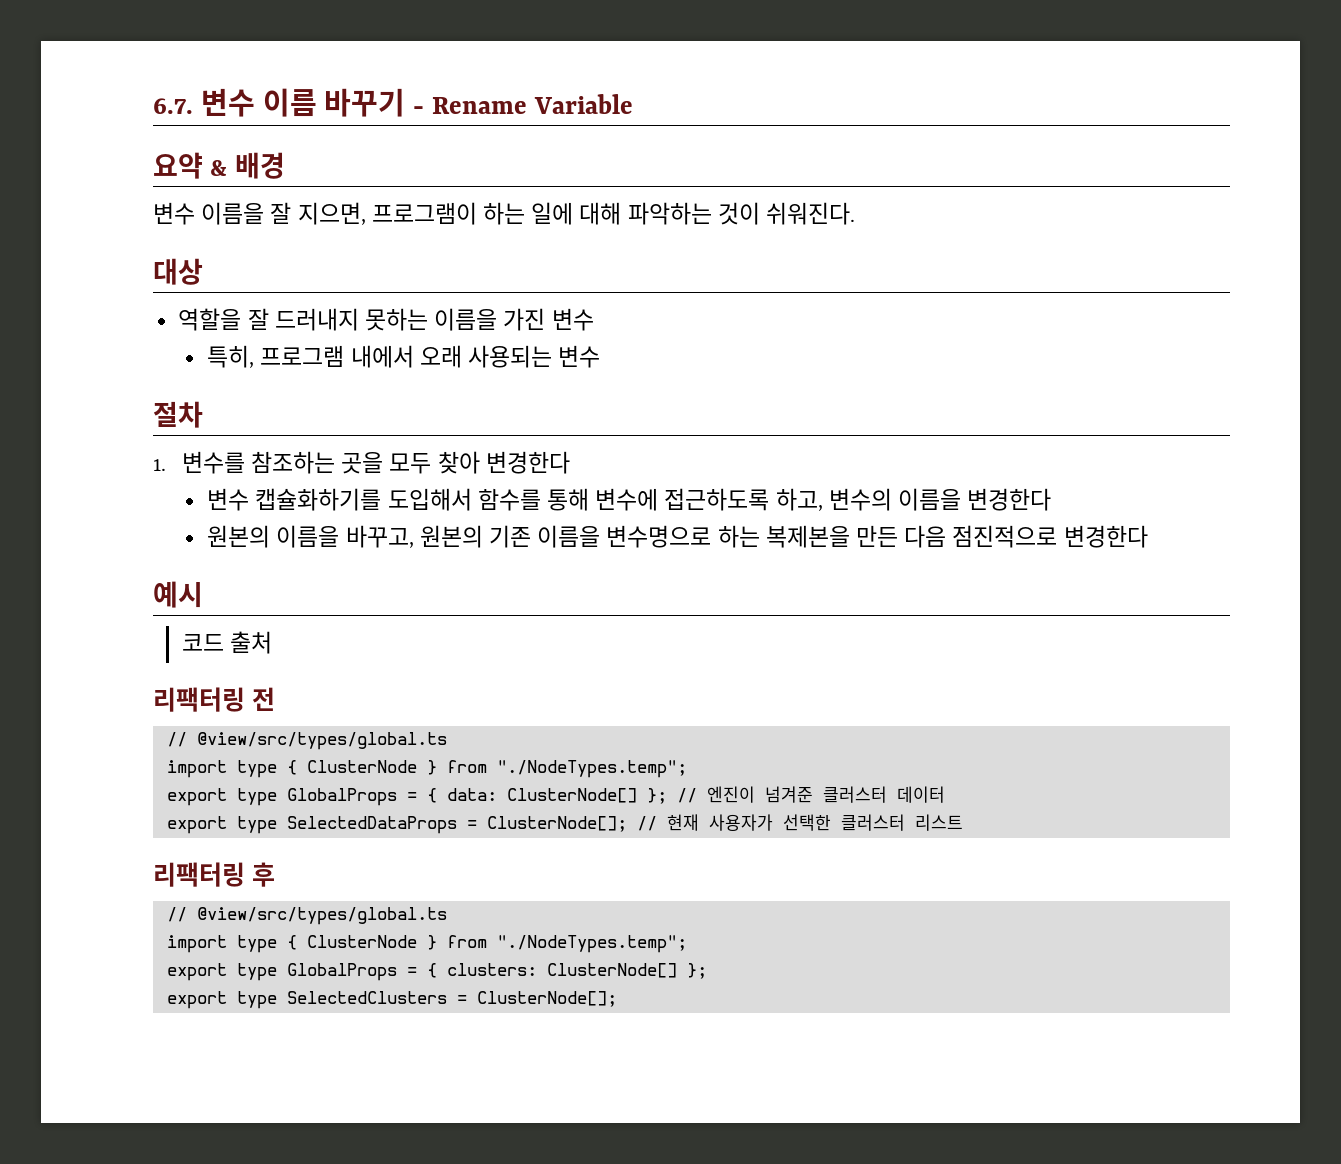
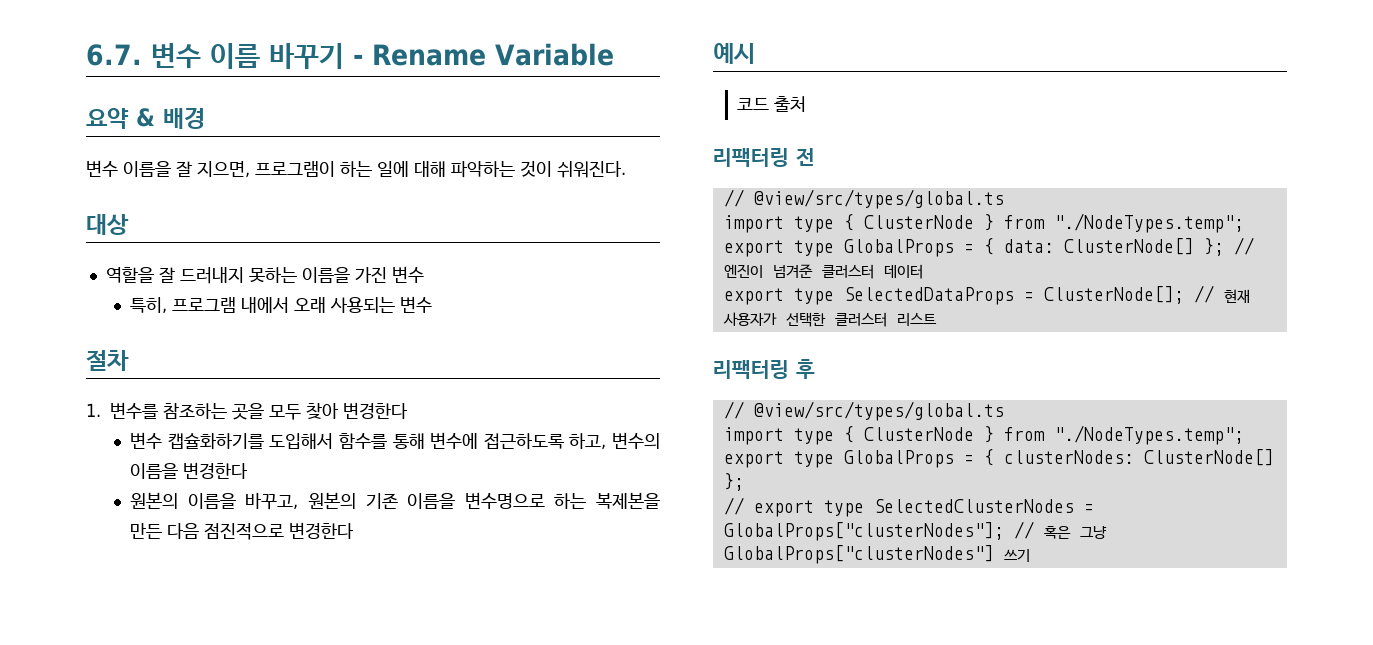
- export type GlobalProps = { clusters: ClusterNode[] };
- export type SelectedClusters = ClusterNode[];
+ export type GlobalProps = { clusterNodes: ClusterNode[] };
+ // export type SelectedClusterNodes = GlobalProps["clusterNodes"]; // 혹은 그냥 GlobalProps["clusterNodes"] 쓰기

